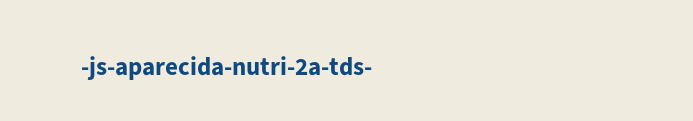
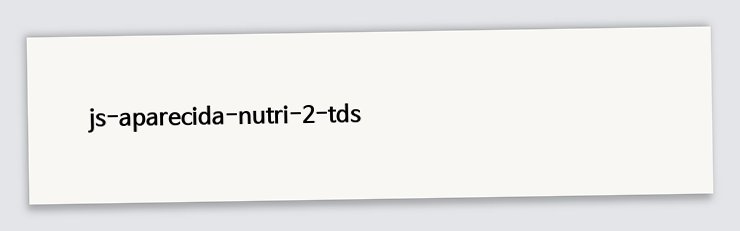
- -js-aparecida-nutri-2a-tds-
+ js-aparecida-nutri-2-tds

